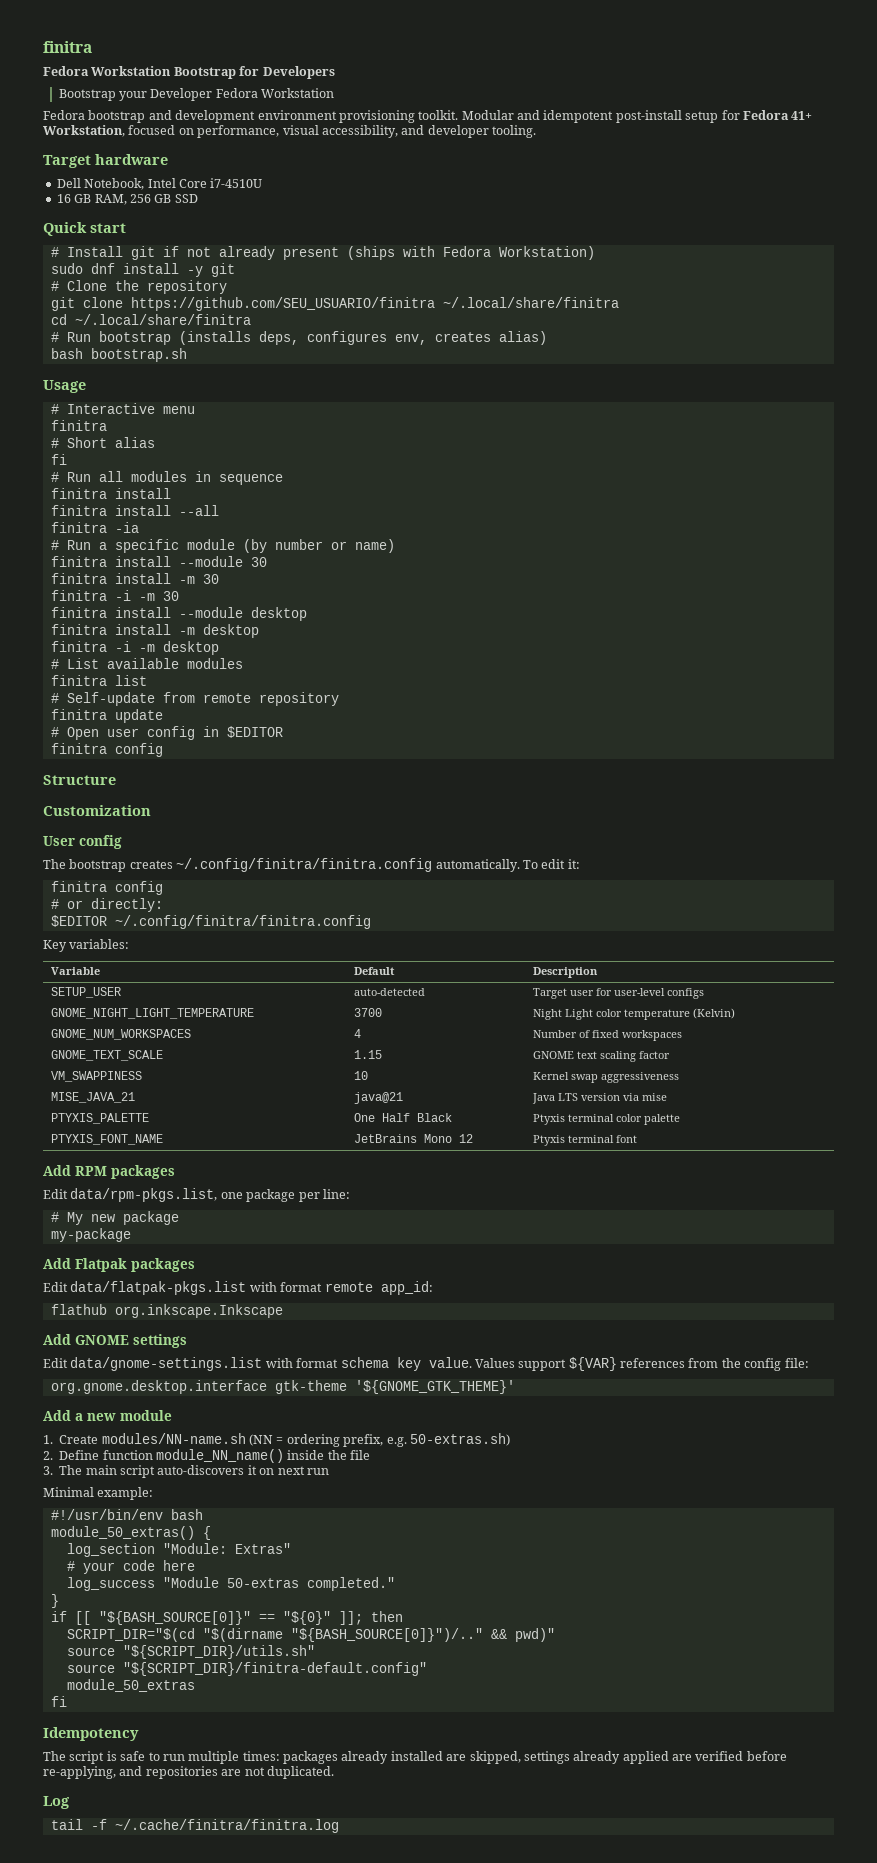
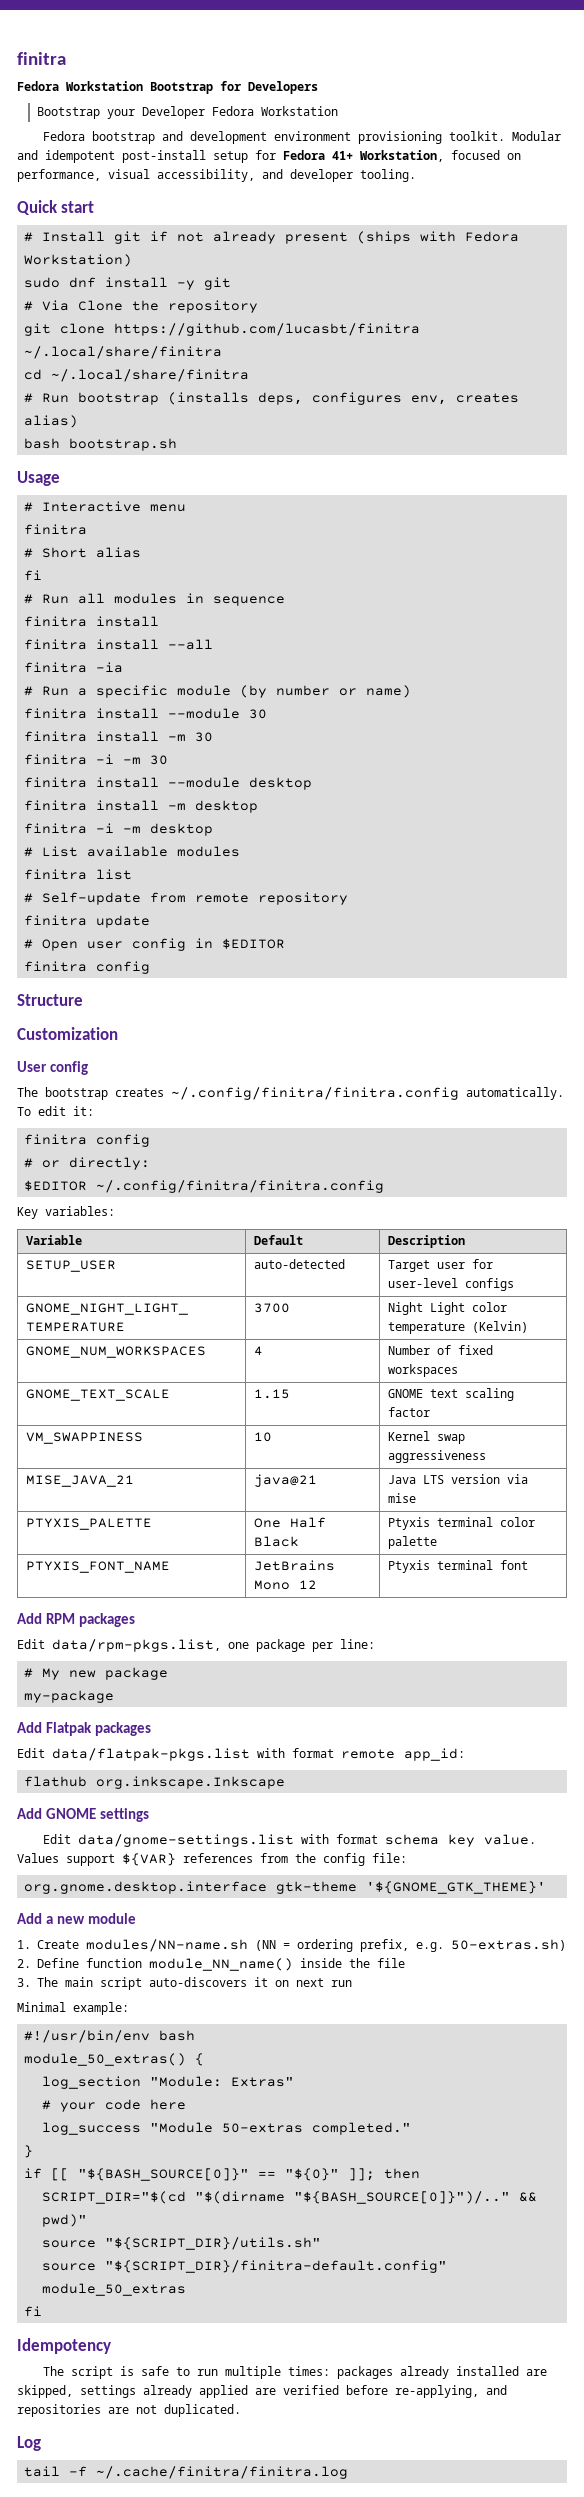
- Target hardware
- Dell Notebook, Intel Core i7-4510U
- 16 GB RAM, 256 GB SSD
- # Clone the repository
+ # Via Clone the repository
- git clone https://github.com/SEU_USUARIO/finitra ~/.local/share/finitra
+ git clone https://github.com/lucasbt/finitra ~/.local/share/finitra

